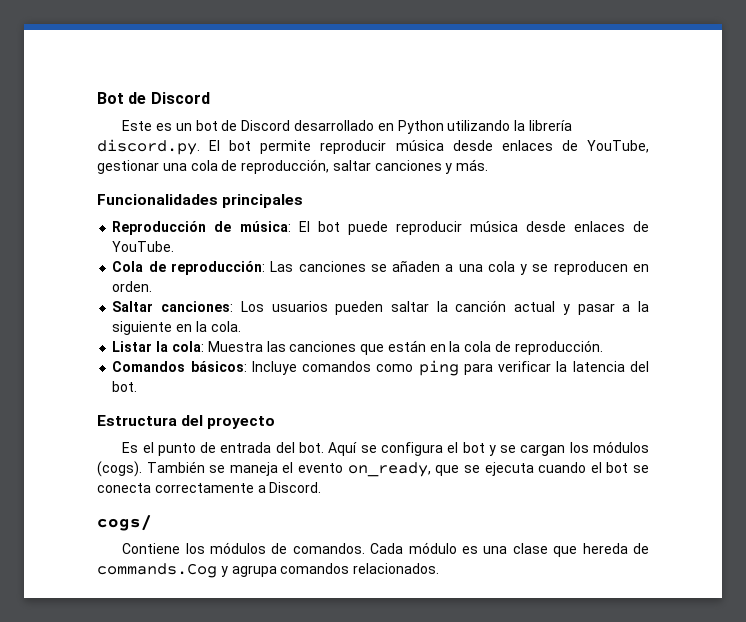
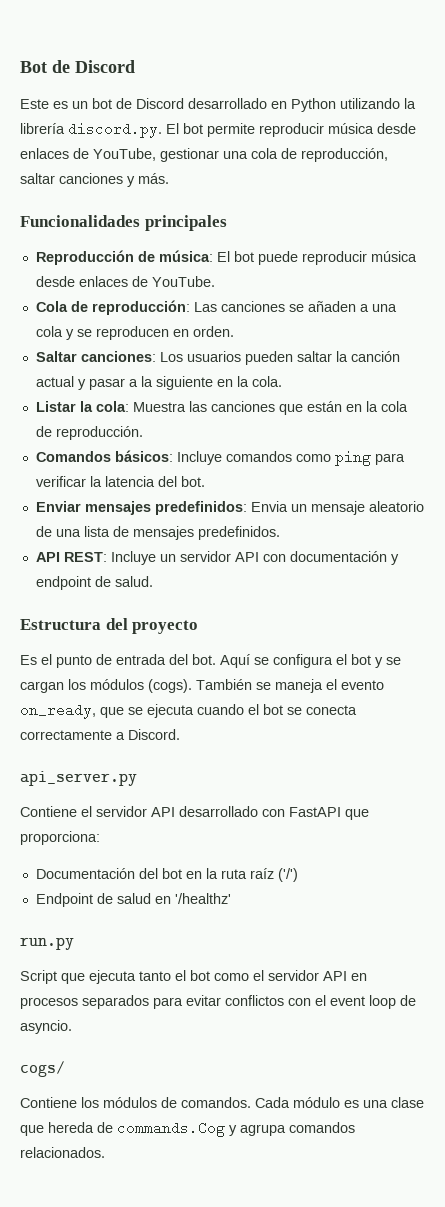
+ Enviar mensajes predefinidos: Envia un mensaje aleatorio de una lista de mensajes predefinidos.
+ API REST: Incluye un servidor API con documentación y endpoint de salud.
+ api_server.py
+ Contiene el servidor API desarrollado con FastAPI que proporciona:
+ Documentación del bot en la ruta raíz ('/')
+ Endpoint de salud en '/healthz'
+ run.py
+ Script que ejecuta tanto el bot como el servidor API en procesos separados para evitar conflictos con el event loop de asyncio.

